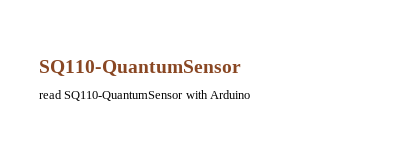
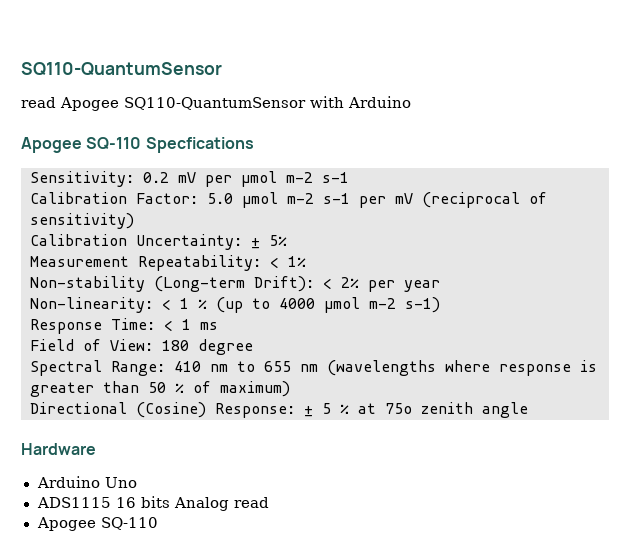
- read SQ110-QuantumSensor with Arduino
+ read Apogee SQ110-QuantumSensor with Arduino
+ Apogee SQ-110 Specfications
+ Sensitivity: 0.2 mV per µmol m-2 s-1
+ Calibration Factor: 5.0 µmol m-2 s-1 per mV (reciprocal of sensitivity)
+ Calibration Uncertainty: ± 5%
+ Measurement Repeatability: < 1%
+ Non-stability (Long-term Drift): < 2% per year
+ Non-linearity: < 1 % (up to 4000 µmol m-2 s-1)
+ Response Time: < 1 ms
+ Field of View: 180 degree
+ Spectral Range: 410 nm to 655 nm (wavelengths where response is greater than 50 % of maximum)
+ Directional (Cosine) Response: ± 5 % at 75o zenith angle
+ Hardware
+ Arduino Uno
+ ADS1115 16 bits Analog read
+ Apogee SQ-110

